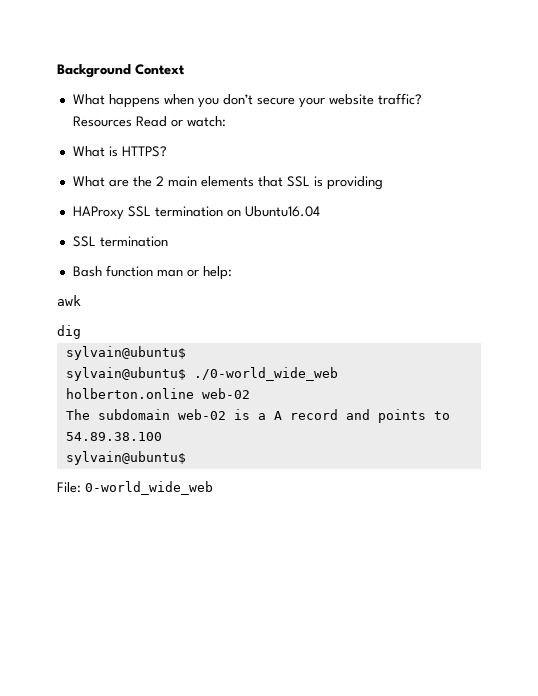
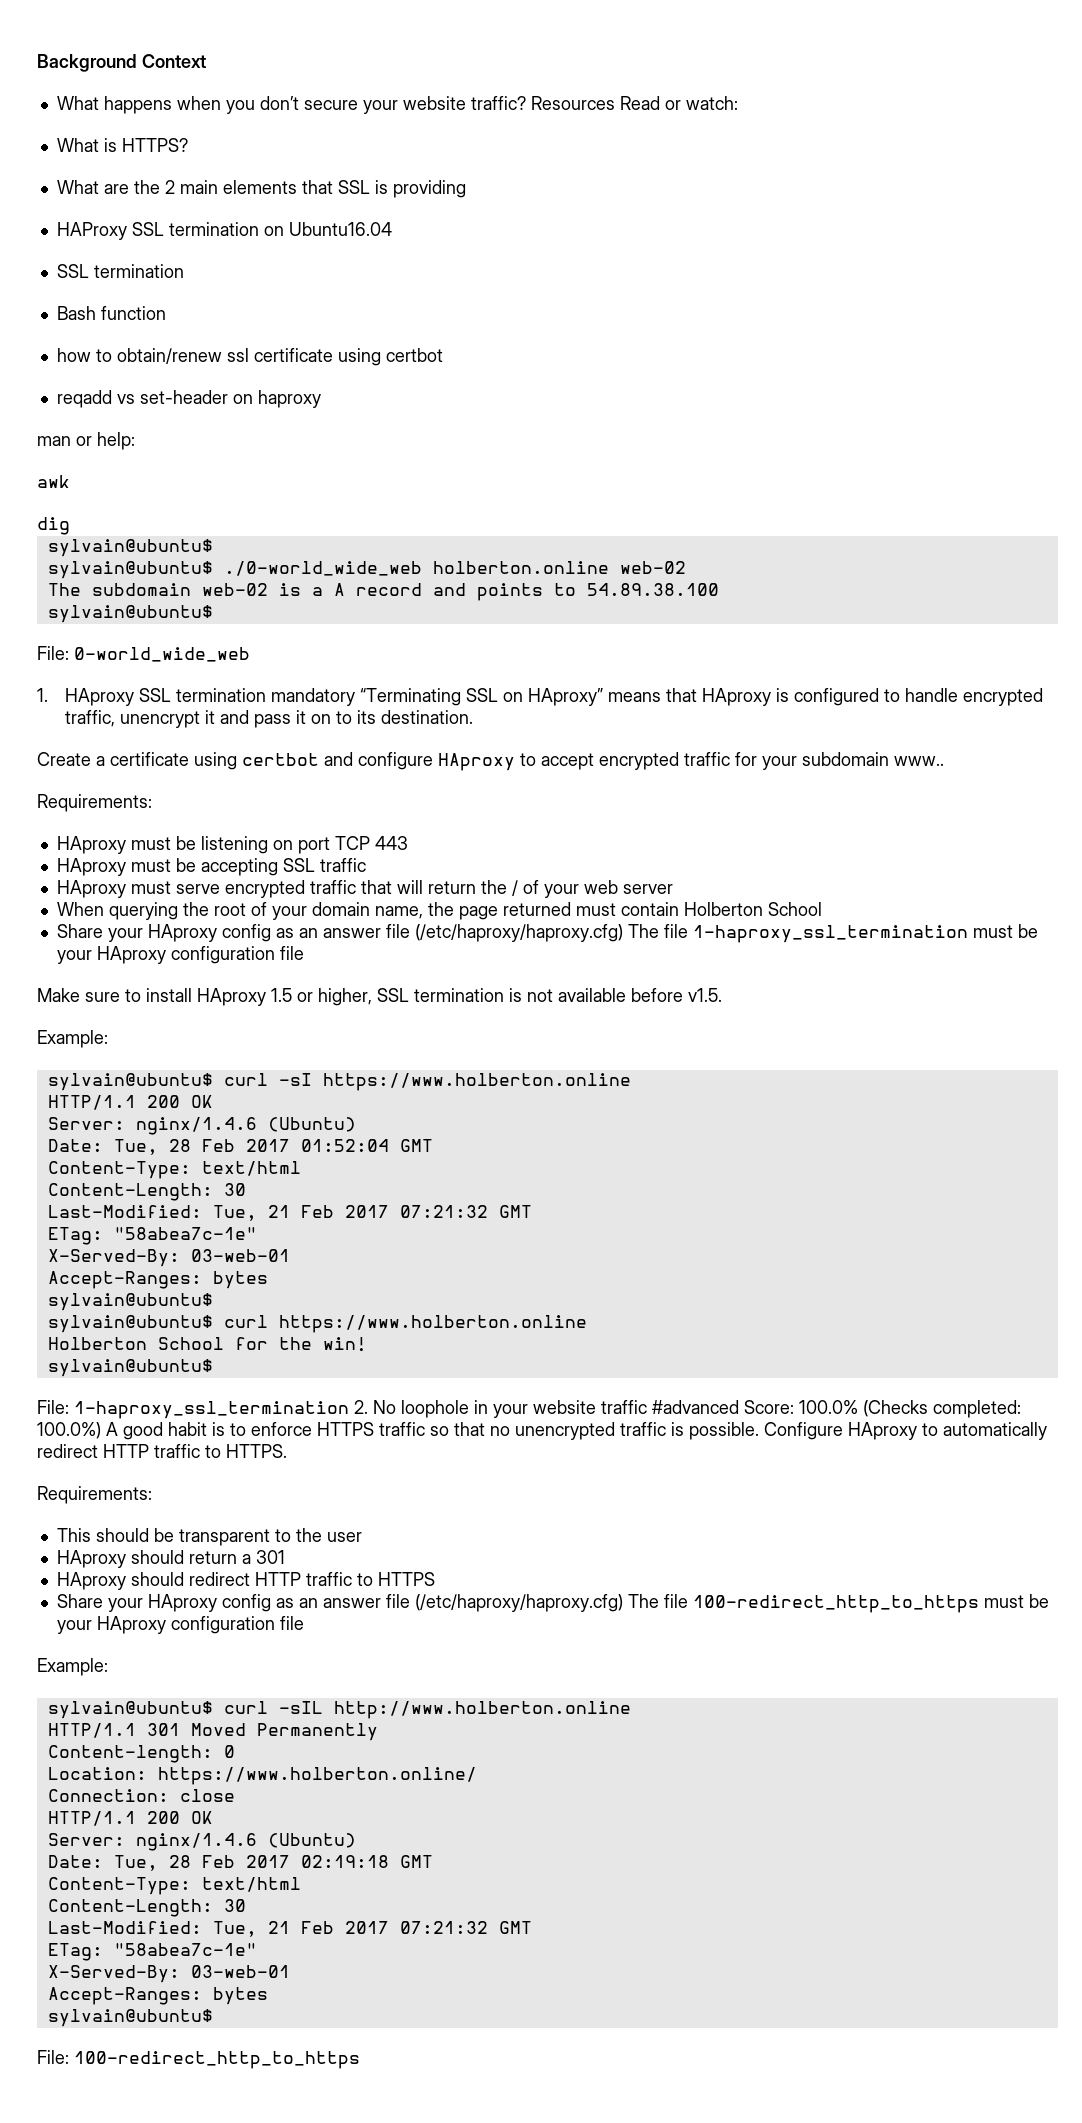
- Bash function man or help:
+ Bash function
+ how to obtain/renew ssl certificate using certbot
+ reqadd vs set-header on haproxy
+ man or help:
+ 1. HAproxy SSL termination mandatory “Terminating SSL on HAproxy” means that HAproxy is configured to handle encrypted traffic, unencrypt it and pass it on to its destination.
+ Create a certificate using certbot and configure HAproxy to accept encrypted traffic for your subdomain www..
+ Requirements:
+ HAproxy must be listening on port TCP 443
+ HAproxy must be accepting SSL traffic
+ HAproxy must serve encrypted traffic that will return the / of your web server
+ When querying the root of your domain name, the page returned must contain Holberton School
+ Share your HAproxy config as an answer file (/etc/haproxy/haproxy.cfg) The file 1-haproxy_ssl_termination must be your HAproxy configuration file
+ Make sure to install HAproxy 1.5 or higher, SSL termination is not available before v1.5.
+ Example:
+ sylvain@ubuntu$ curl -sI https://www.holberton.online
+ HTTP/1.1 200 OK
+ Server: nginx/1.4.6 (Ubuntu)
+ Date: Tue, 28 Feb 2017 01:52:04 GMT
+ Content-Type: text/html
+ Content-Length: 30
+ Last-Modified: Tue, 21 Feb 2017 07:21:32 GMT
+ ETag: "58abea7c-1e"
+ X-Served-By: 03-web-01
+ Accept-Ranges: bytes
+ sylvain@ubuntu$
+ sylvain@ubuntu$ curl https://www.holberton.online
+ Holberton School for the win!
+ sylvain@ubuntu$
+ File: 1-haproxy_ssl_termination 2. No loophole in your website traffic #advanced Score: 100.0% (Checks completed: 100.0%) A good habit is to enforce HTTPS traffic so that no unencrypted traffic is possible. Configure HAproxy to automatically redirect HTTP traffic to HTTPS.
+ Requirements:
+ This should be transparent to the user
+ HAproxy should return a 301
+ HAproxy should redirect HTTP traffic to HTTPS
+ Share your HAproxy config as an answer file (/etc/haproxy/haproxy.cfg) The file 100-redirect_http_to_https must be your HAproxy configuration file
+ Example:
+ sylvain@ubuntu$ curl -sIL http://www.holberton.online
+ HTTP/1.1 301 Moved Permanently
+ Content-length: 0
+ Location: https://www.holberton.online/
+ Connection: close
+ HTTP/1.1 200 OK
+ Server: nginx/1.4.6 (Ubuntu)
+ Date: Tue, 28 Feb 2017 02:19:18 GMT
+ Content-Type: text/html
+ Content-Length: 30
+ Last-Modified: Tue, 21 Feb 2017 07:21:32 GMT
+ ETag: "58abea7c-1e"
+ X-Served-By: 03-web-01
+ Accept-Ranges: bytes
+ sylvain@ubuntu$
+ File: 100-redirect_http_to_https

